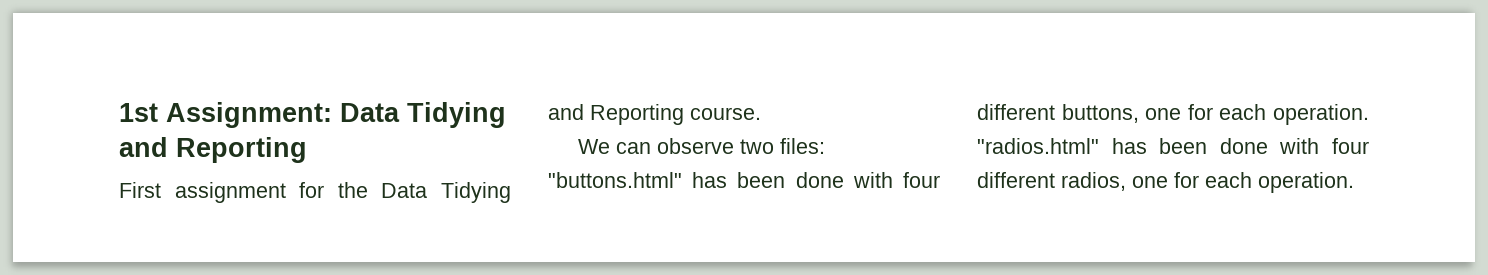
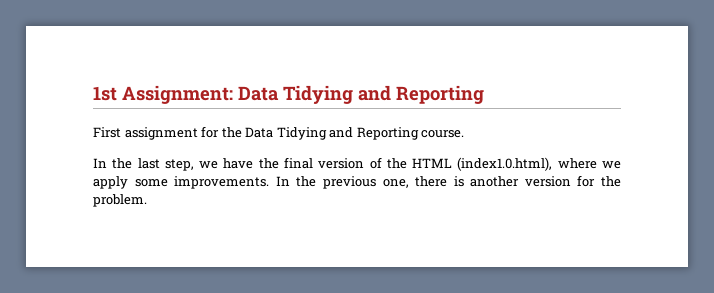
- We can observe two files: "buttons.html" has been done with four different buttons, one for each operation. "radios.html" has been done with four different radios, one for each operation.
+ In the last step, we have the final version of the HTML (index1.0.html), where we apply some improvements. In the previous one, there is another version for the problem.

